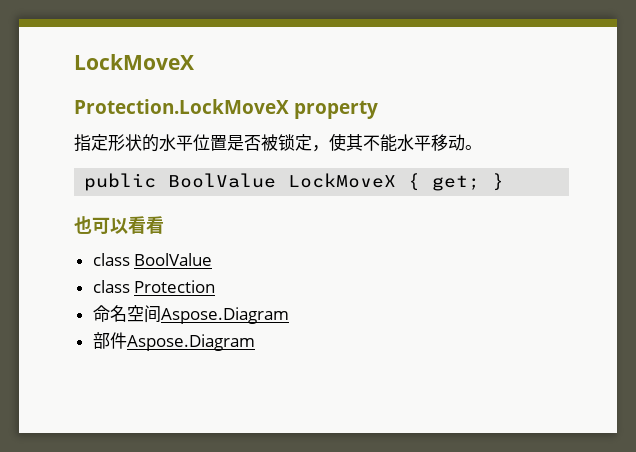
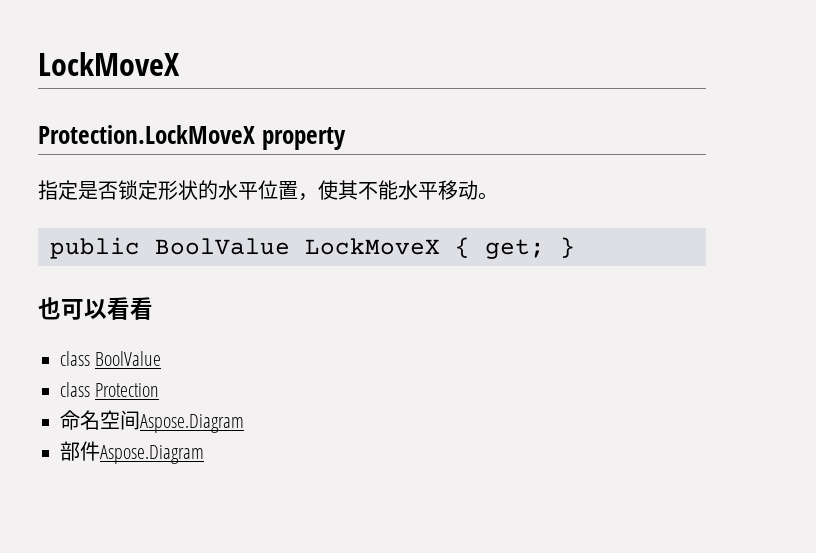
- 指定形状的水平位置是否被锁定，使其不能水平移动。
+ 指定是否锁定形状的水平位置，使其不能水平移动。

